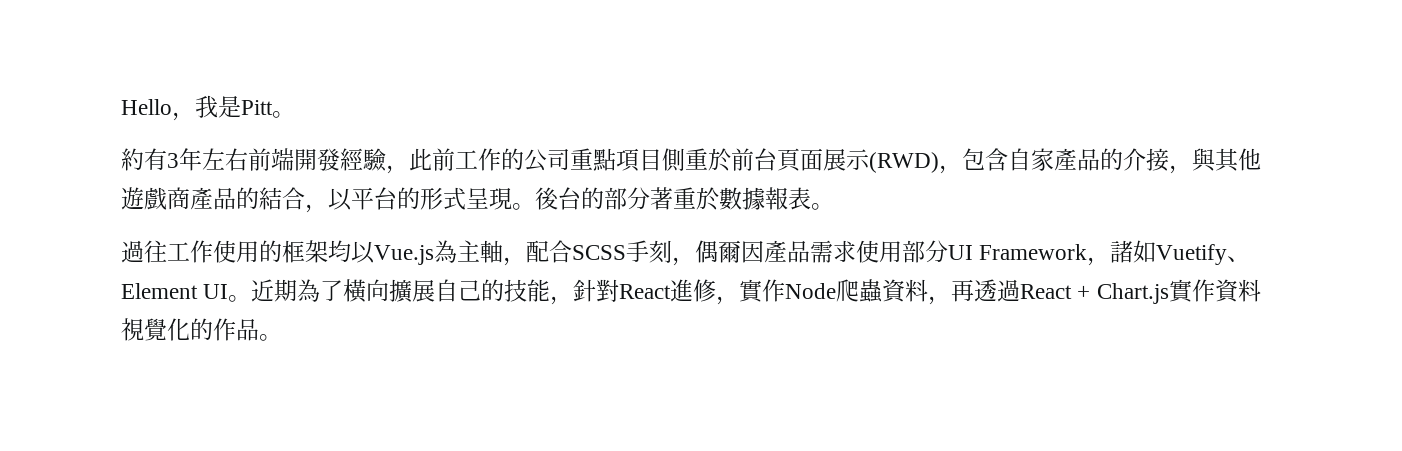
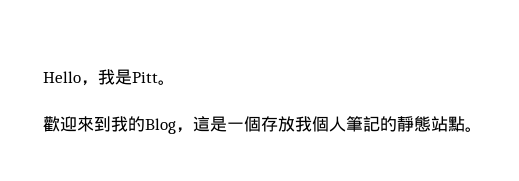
- 約有3年左右前端開發經驗，此前工作的公司重點項目側重於前台頁面展示(RWD)，包含自家產品的介接，與其他遊戲商產品的結合，以平台的形式呈現。後台的部分著重於數據報表。
- 過往工作使用的框架均以Vue.js為主軸，配合SCSS手刻，偶爾因產品需求使用部分UI Framework，諸如Vuetify、Element UI。近期為了橫向擴展自己的技能，針對React進修，實作Node爬蟲資料，再透過React + Chart.js實作資料視覺化的作品。
+ 歡迎來到我的Blog，這是一個存放我個人筆記的靜態站點。

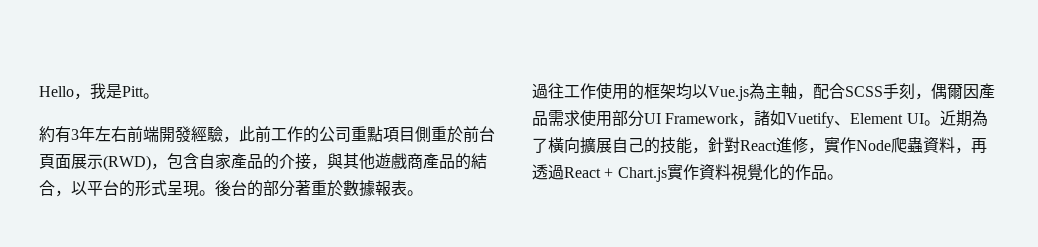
- 歡迎來到我的Blog，這是一個存放我個人筆記的靜態站點。
+ 約有3年左右前端開發經驗，此前工作的公司重點項目側重於前台頁面展示(RWD)，包含自家產品的介接，與其他遊戲商產品的結合，以平台的形式呈現。後台的部分著重於數據報表。
+ 過往工作使用的框架均以Vue.js為主軸，配合SCSS手刻，偶爾因產品需求使用部分UI Framework，諸如Vuetify、Element UI。近期為了橫向擴展自己的技能，針對React進修，實作Node爬蟲資料，再透過React + Chart.js實作資料視覺化的作品。

